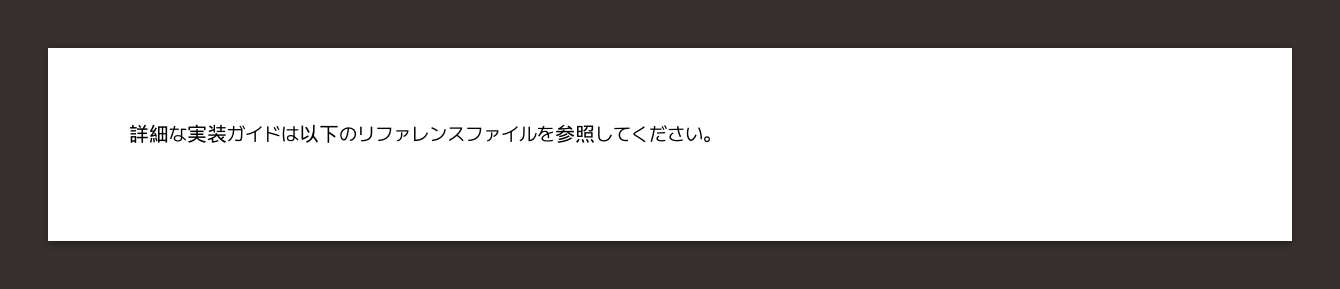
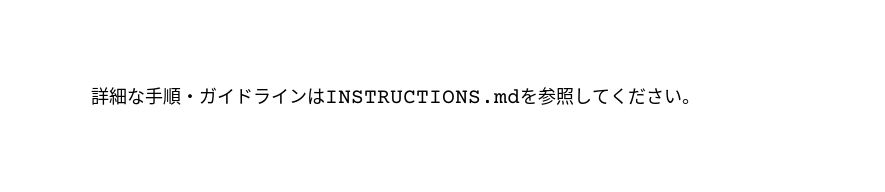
- 詳細な実装ガイドは以下のリファレンスファイルを参照してください。
+ 詳細な手順・ガイドラインはINSTRUCTIONS.mdを参照してください。

